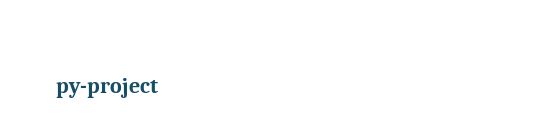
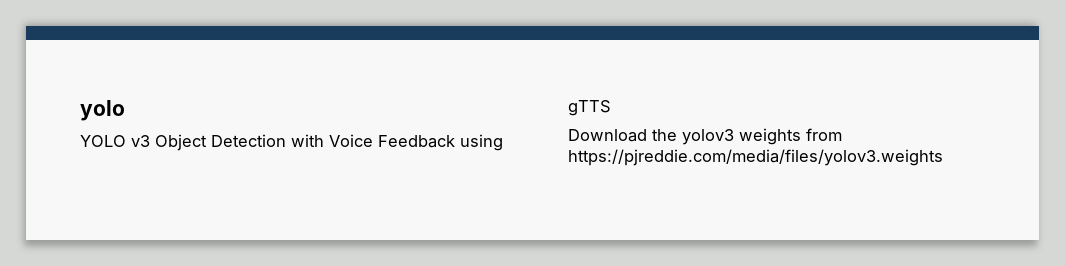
- py-project
+ yolo
+ YOLO v3 Object Detection with Voice Feedback using gTTS
+ Download the yolov3 weights from https://pjreddie.com/media/files/yolov3.weights

